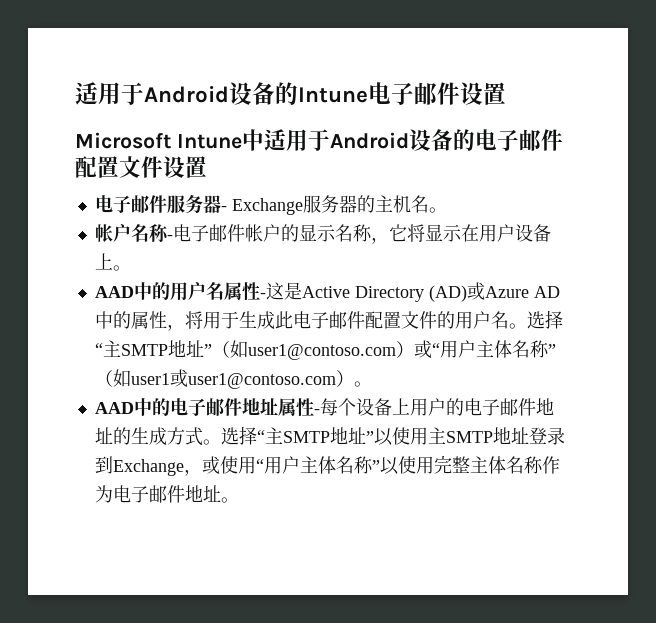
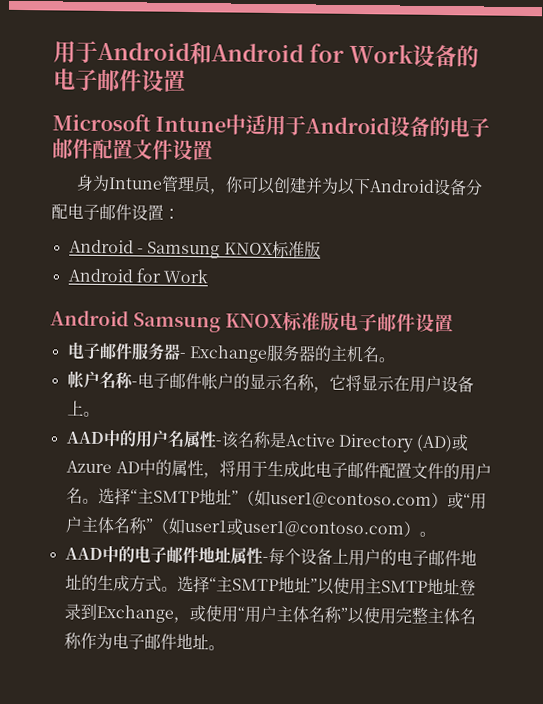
- 适用于Android设备的Intune电子邮件设置
+ 用于Android和Android for Work设备的电子邮件设置
+ 身为Intune管理员，你可以创建并为以下Android设备分配电子邮件设置：
+ Android - Samsung KNOX标准版
+ Android for Work
+ Android Samsung KNOX标准版电子邮件设置
- AAD中的用户名属性-这是Active Directory (AD)或Azure AD中的属性，将用于生成此电子邮件配置文件的用户名。
+ AAD中的用户名属性-该名称是Active Directory (AD)或Azure AD中的属性，将用于生成此电子邮件配置文件的用户名。

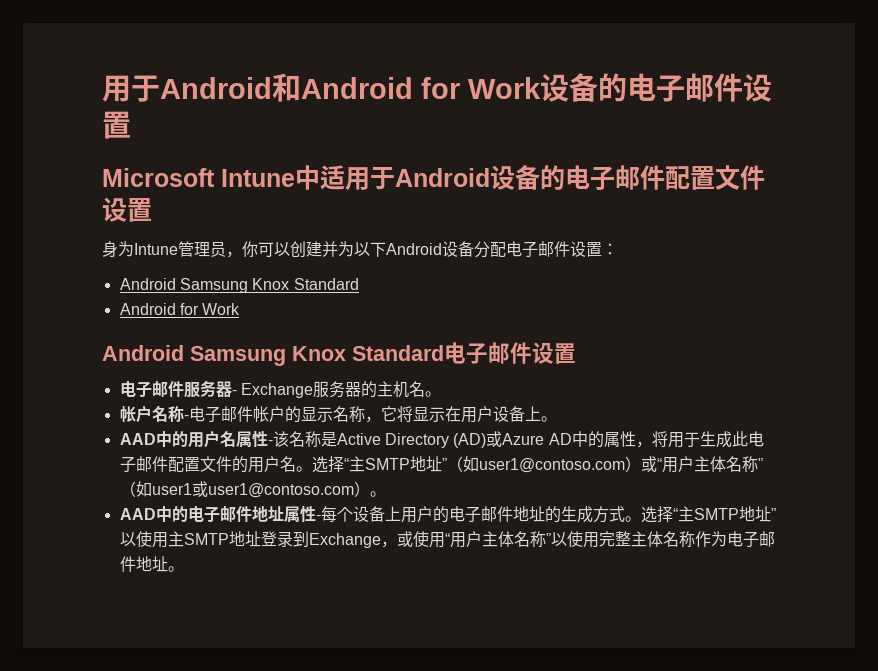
  身为Intune管理员，你可以创建并为以下Android设备分配电子邮件设置：
- Android - Samsung KNOX标准版
+ Android Samsung Knox Standard
- Android Samsung KNOX标准版电子邮件设置
+ Android Samsung Knox Standard电子邮件设置

